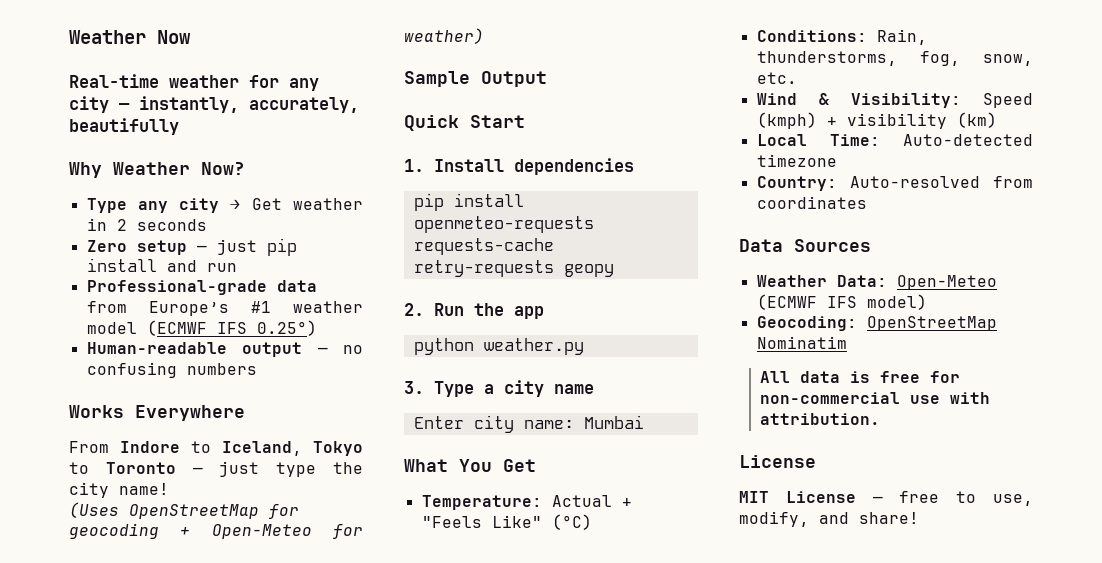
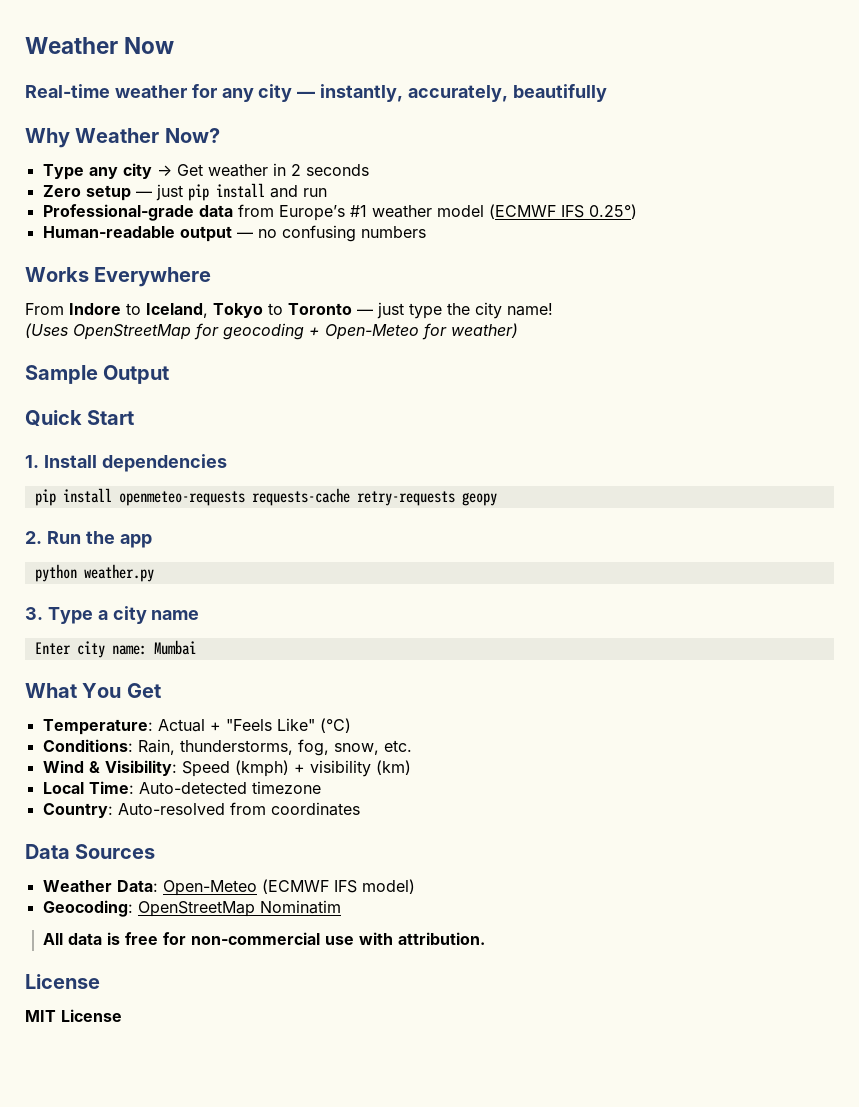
- MIT License — free to use, modify, and share!
+ MIT License

